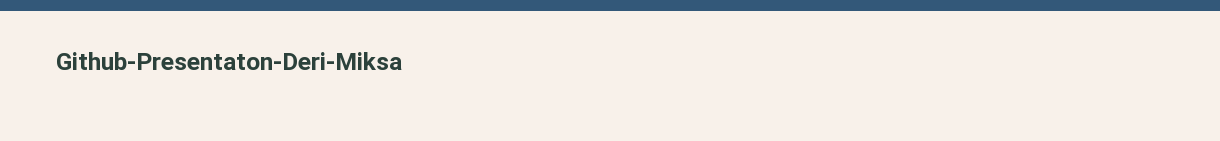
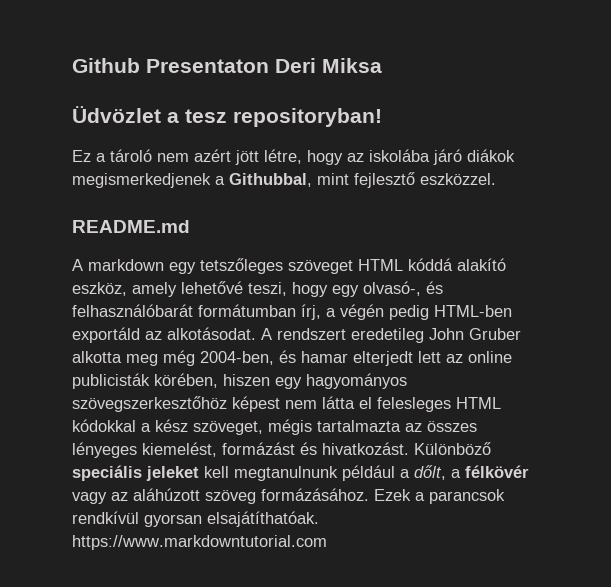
- Github-Presentaton-Deri-Miksa
+ Github Presentaton Deri Miksa
+ Üdvözlet a tesz repositoryban!
+ Ez a tároló nem azért jött létre, hogy az iskolába járó diákok megismerkedjenek a Githubbal, mint fejlesztő eszközzel.
+ README.md
+ A markdown egy tetszőleges szöveget HTML kóddá alakító eszköz, amely lehetővé teszi, hogy egy olvasó-, és felhasználóbarát formátumban írj, a végén pedig HTML-ben exportáld az alkotásodat. A rendszert eredetileg John Gruber alkotta meg még 2004-ben, és hamar elterjedt lett az online publicisták körében, hiszen egy hagyományos szövegszerkesztőhöz képest nem látta el felesleges HTML kódokkal a kész szöveget, mégis tartalmazta az összes lényeges kiemelést, formázást és hivatkozást. Különböző speciális jeleket kell megtanulnunk például a dőlt, a félkövér vagy az aláhúzott szöveg formázásához. Ezek a parancsok rendkívül gyorsan elsajátíthatóak. https://www.markdowntutorial.com

